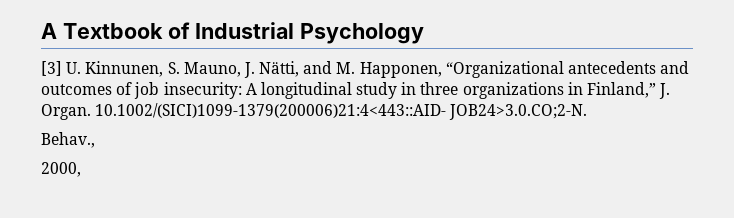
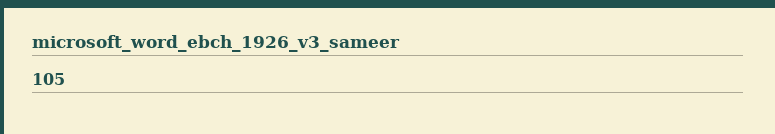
- A Textbook of Industrial Psychology
- [3] U. Kinnunen, S. Mauno, J. Nätti, and M. Happonen, “Organizational antecedents and outcomes of job insecurity: A longitudinal study in three organizations in Finland,” J. Organ. 10.1002/(SICI)1099-1379(200006)21:4<443::AID- JOB24>3.0.CO;2-N.
- Behav.,
- 2000,
+ microsoft_word_ebch_1926_v3_sameer
+ 105

